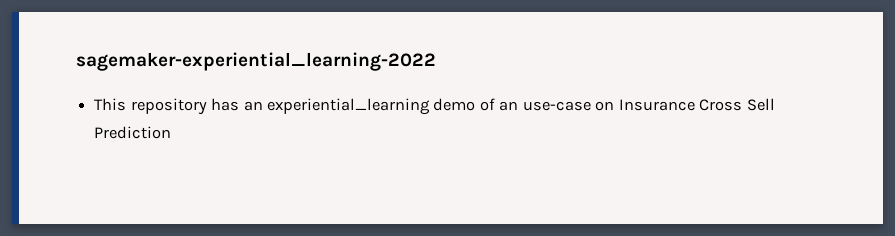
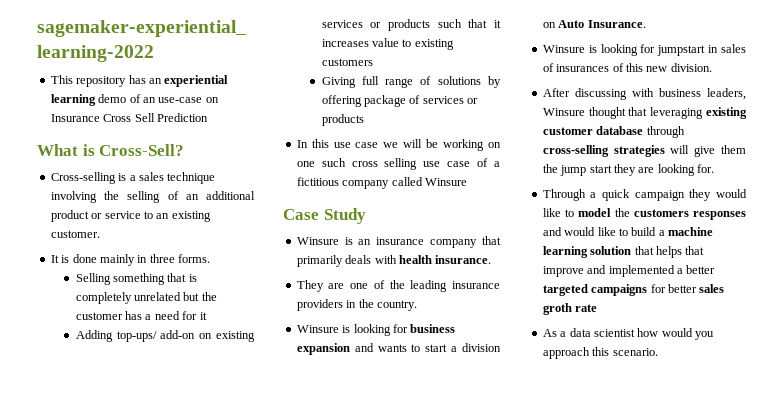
- This repository has an experiential_learning demo of an use-case on Insurance Cross Sell Prediction
+ This repository has an experiential learning demo of an use-case on Insurance Cross Sell Prediction
+ What is Cross-Sell?
+ Cross-selling is a sales technique involving the selling of an additional product or service to an existing customer.
+ It is done mainly in three forms.
+ Selling something that is completely unrelated but the customer has a need for it
+ Adding top-ups/ add-on on existing services or products such that it increases value to existing customers
+ Giving full range of solutions by offering package of services or products
+ In this use case we will be working on one such cross selling use case of a fictitious company called Winsure
+ Case Study
+ Winsure is an insurance company that primarily deals with health insurance.
+ They are one of the leading insurance providers in the country.
+ Winsure is looking for business expansion and wants to start a division on Auto Insurance.
+ Winsure is looking for jumpstart in sales of insurances of this new division.
+ After discussing with business leaders, Winsure thought that leveraging existing customer database through cross-selling strategies will give them the jump start they are looking for.
+ Through a quick campaign they would like to model the customers responses and would like to build a machine learning solution that helps that improve and implemented a better targeted campaigns for better sales groth rate
+ As a data scientist how would you approach this scenario.

